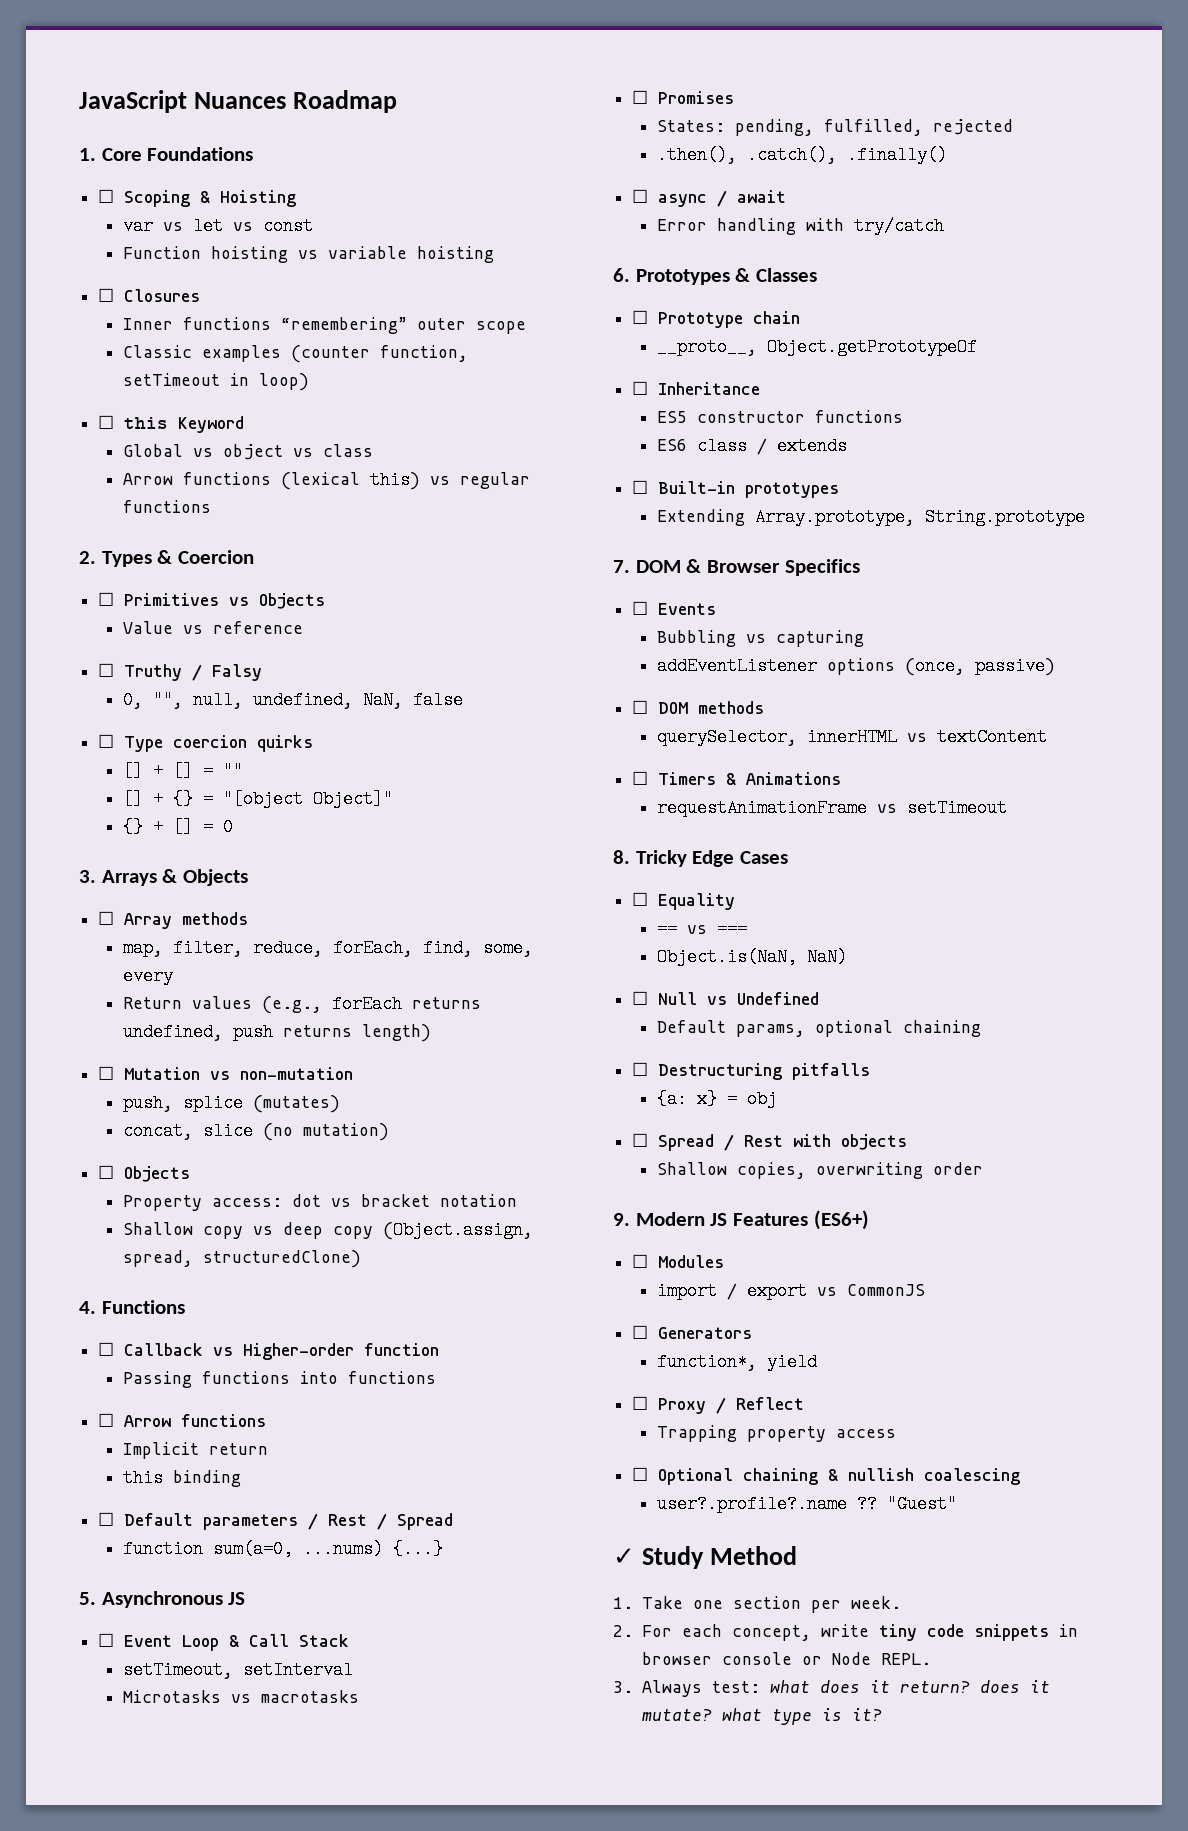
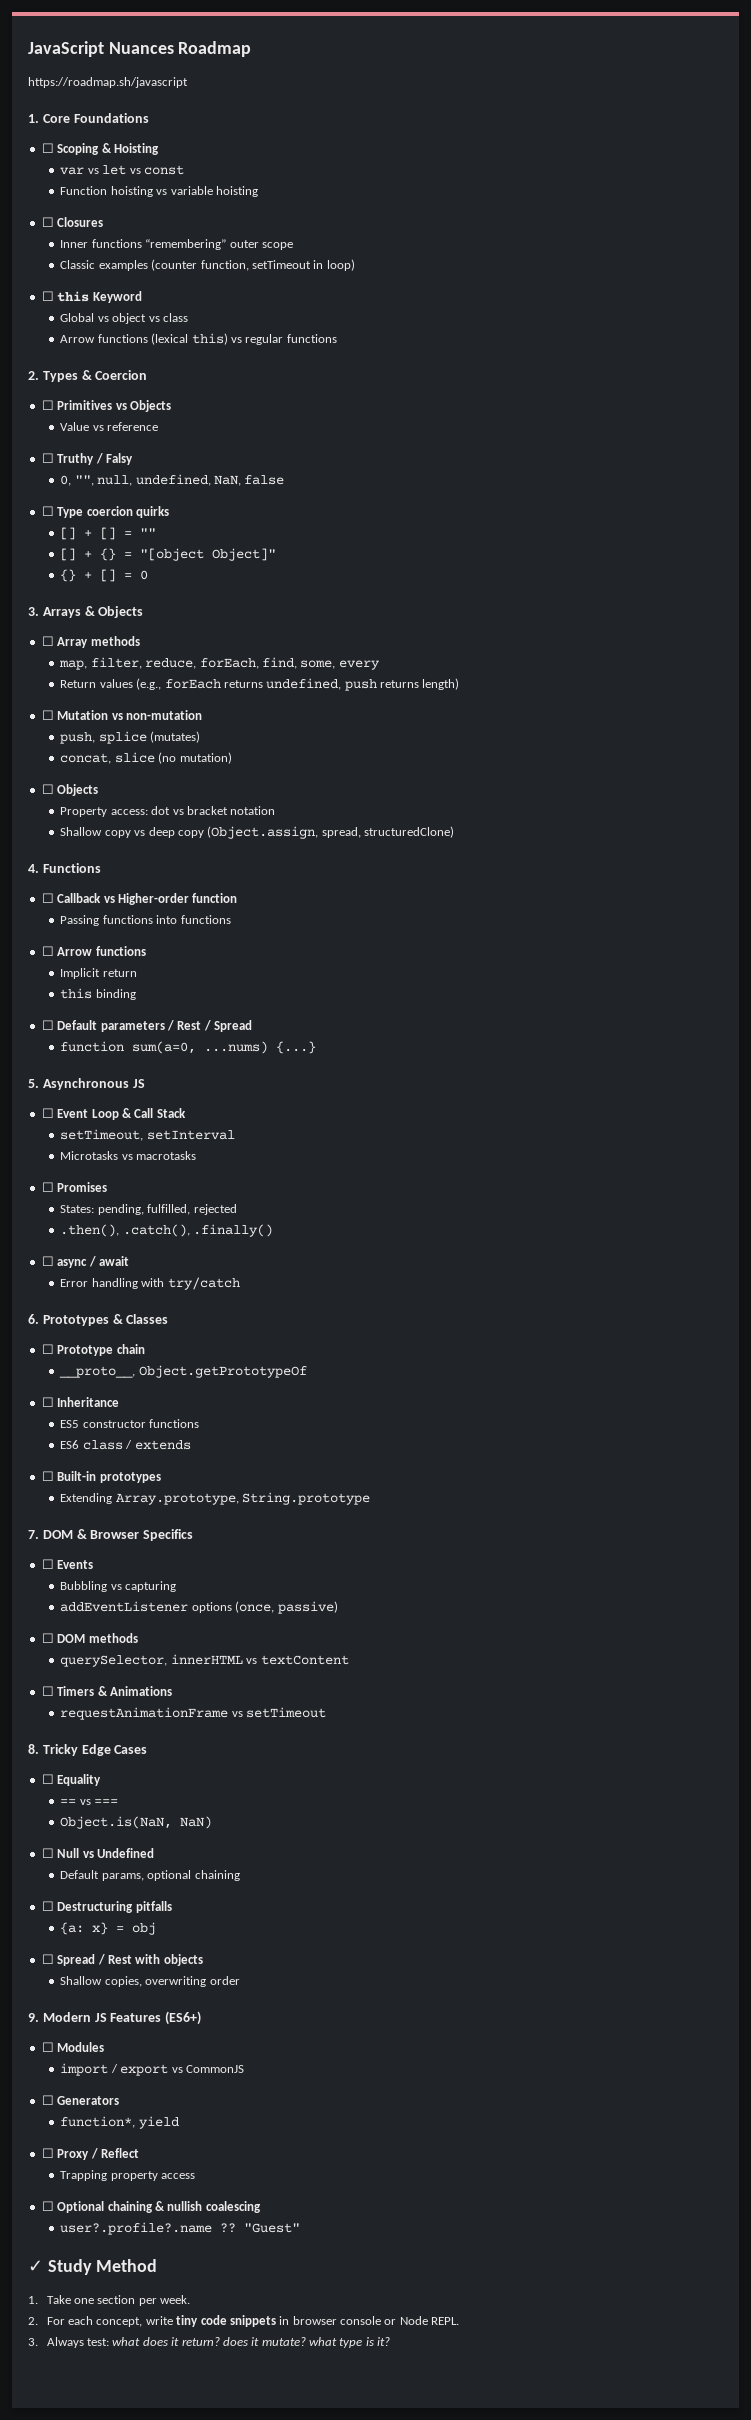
+ https://roadmap.sh/javascript

